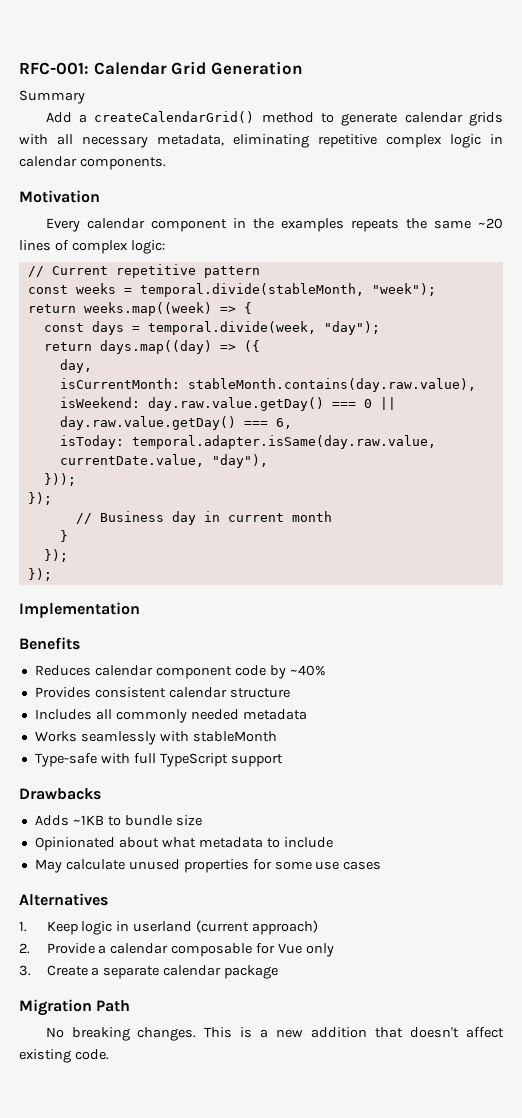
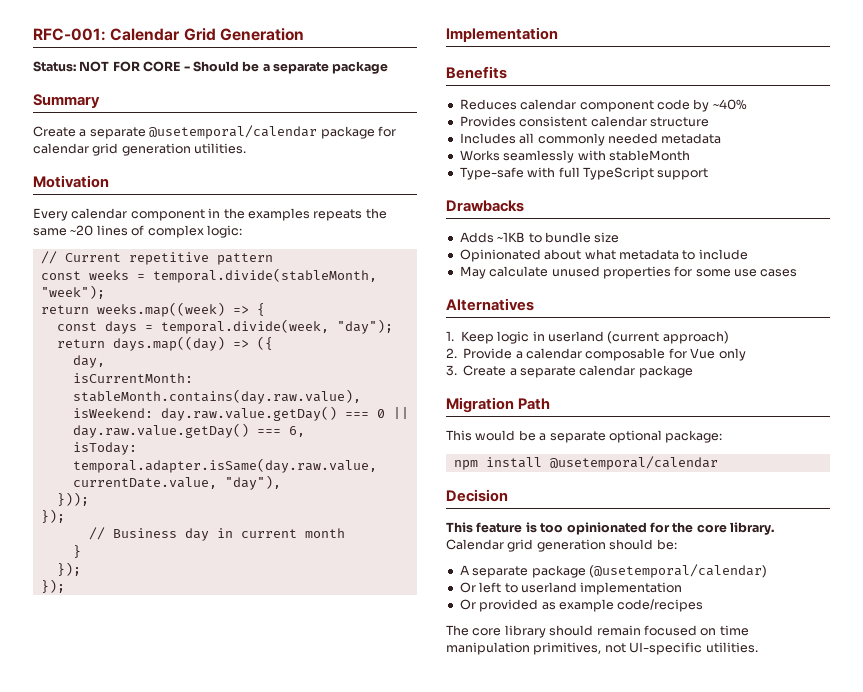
+ Status: NOT FOR CORE - Should be a separate package
  Summary
- Add a createCalendarGrid() method to generate calendar grids with all necessary metadata, eliminating repetitive complex logic in calendar components.
+ Create a separate @usetemporal/calendar package for calendar grid generation utilities.
- No breaking changes. This is a new addition that doesn't affect existing code.
+ This would be a separate optional package:
+ npm install @usetemporal/calendar
+ Decision
+ This feature is too opinionated for the core library. Calendar grid generation should be:
+ A separate package (@usetemporal/calendar)
+ Or left to userland implementation
+ Or provided as example code/recipes
+ The core library should remain focused on time manipulation primitives, not UI-specific utilities.

